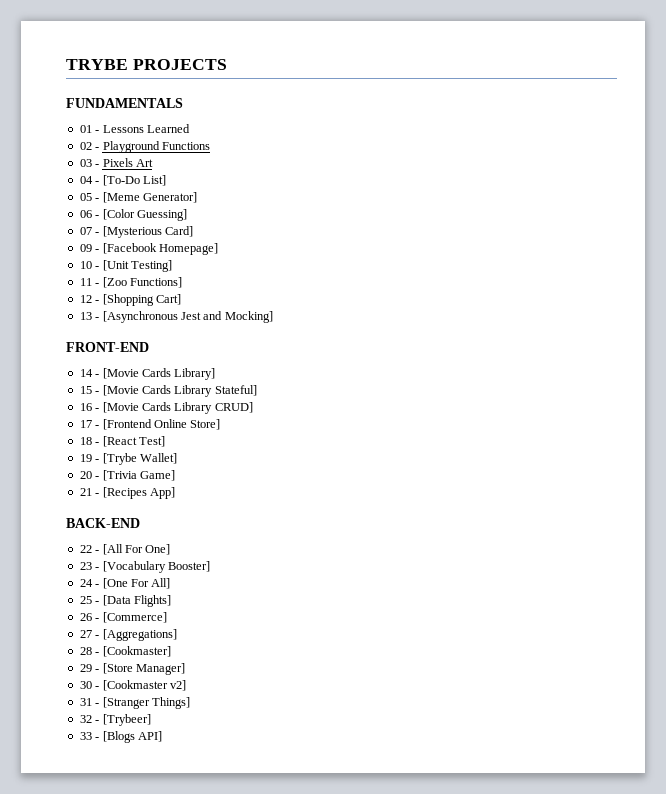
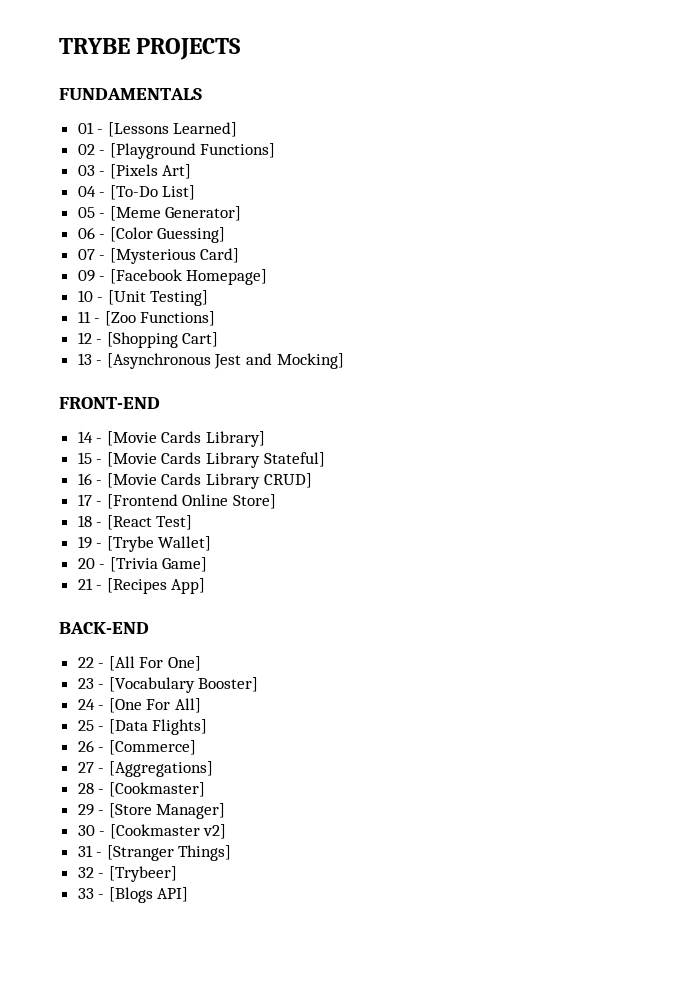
- 01 - Lessons Learned
+ 01 - [Lessons Learned]
- 02 - Playground Functions
+ 02 - [Playground Functions]
- 03 - Pixels Art
+ 03 - [Pixels Art]

